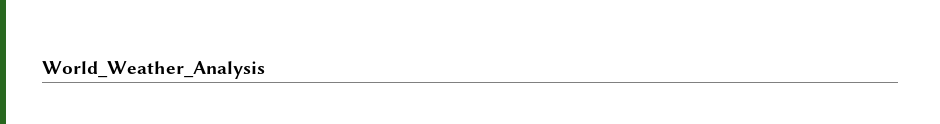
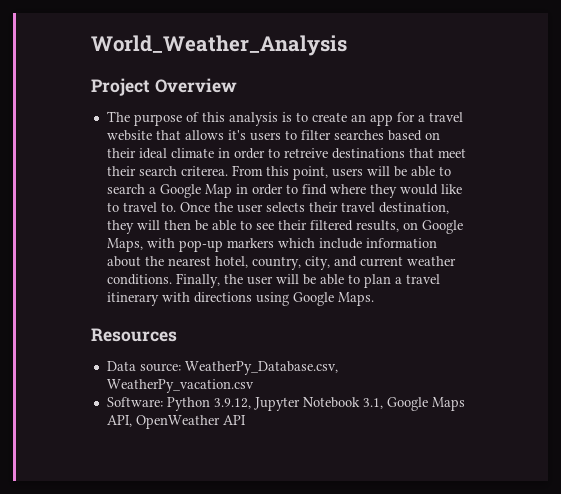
+ Project Overview
+ The purpose of this analysis is to create an app for a travel website that allows it's users to filter searches based on their ideal climate in order to retreive destinations that meet their search criterea. From this point, users will be able to search a Google Map in order to find where they would like to travel to. Once the user selects their travel destination, they will then be able to see their filtered results, on Google Maps, with pop-up markers which include information about the nearest hotel, country, city, and current weather conditions. Finally, the user will be able to plan a travel itinerary with directions using Google Maps.
+ Resources
+ Data source: WeatherPy_Database.csv, WeatherPy_vacation.csv
+ Software: Python 3.9.12, Jupyter Notebook 3.1, Google Maps API, OpenWeather API

